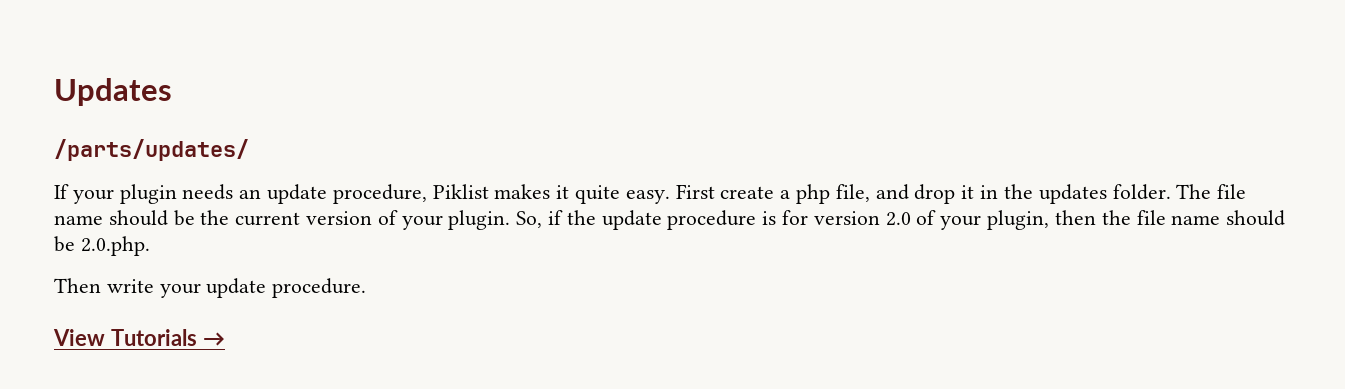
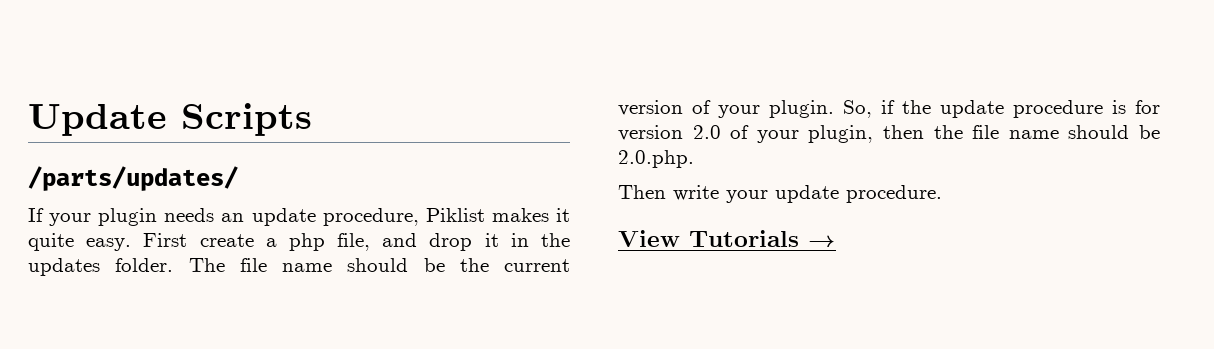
- Updates
+ Update Scripts

